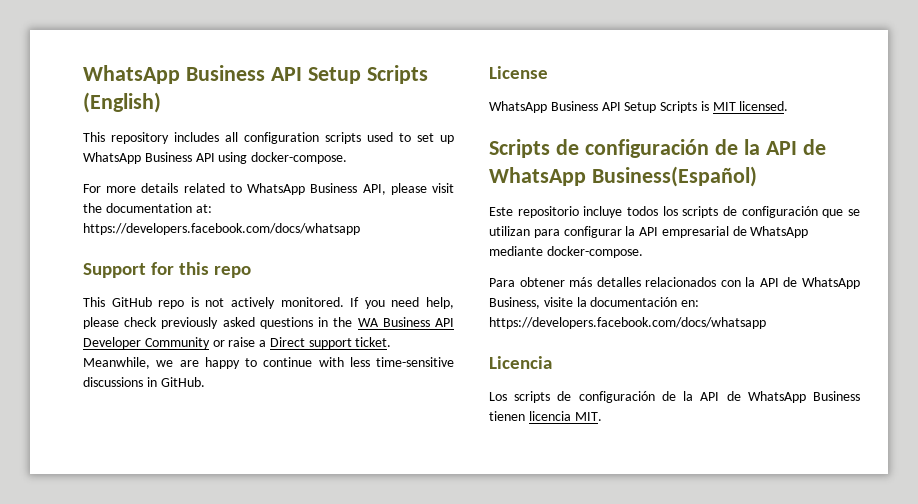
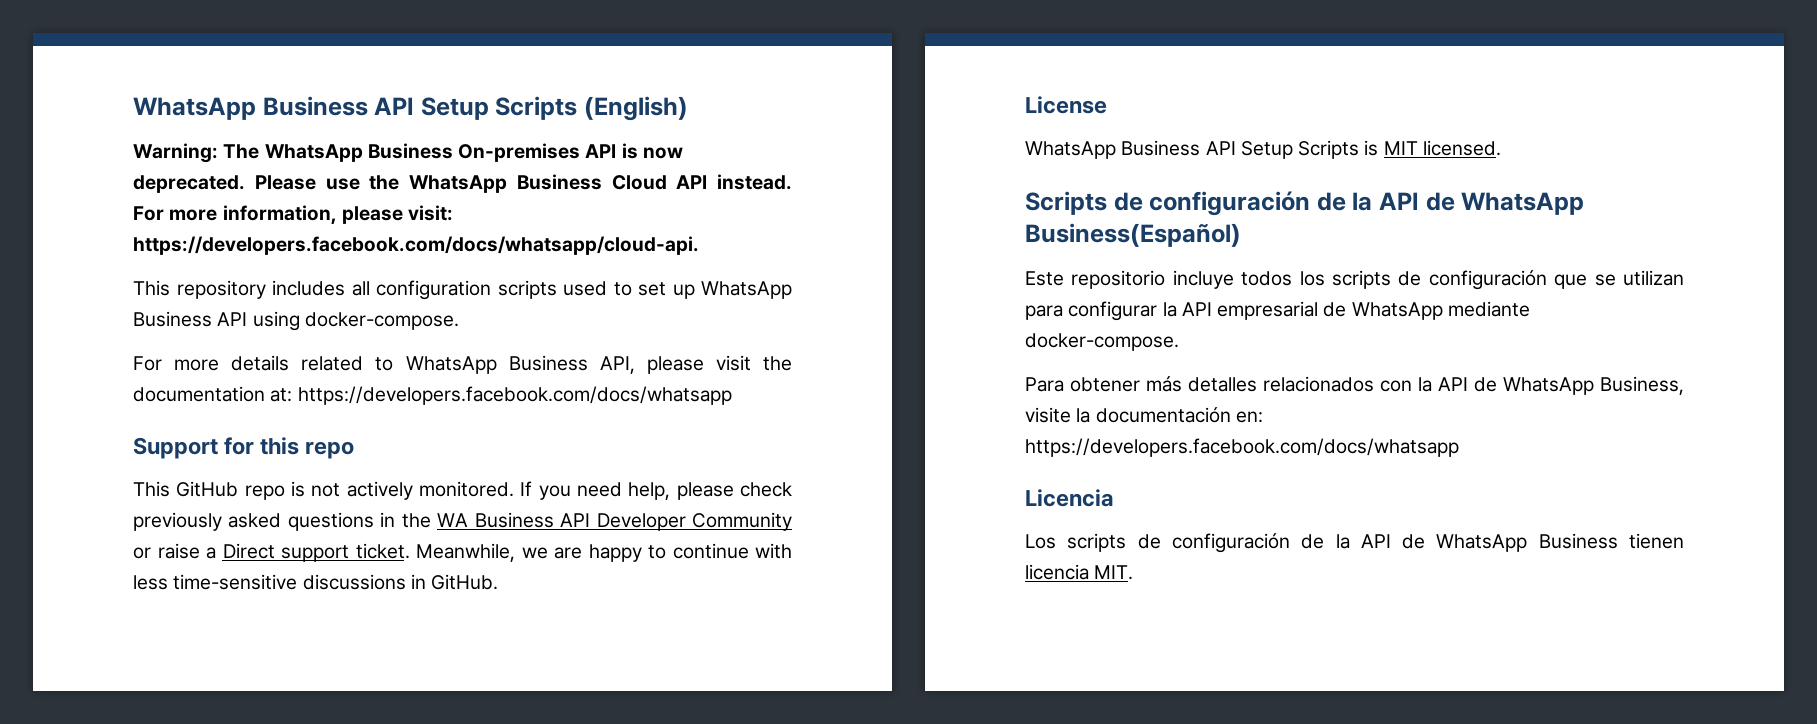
+ Warning: The WhatsApp Business On-premises API is now deprecated. Please use the WhatsApp Business Cloud API instead. For more information, please visit: https://developers.facebook.com/docs/whatsapp/cloud-api.

